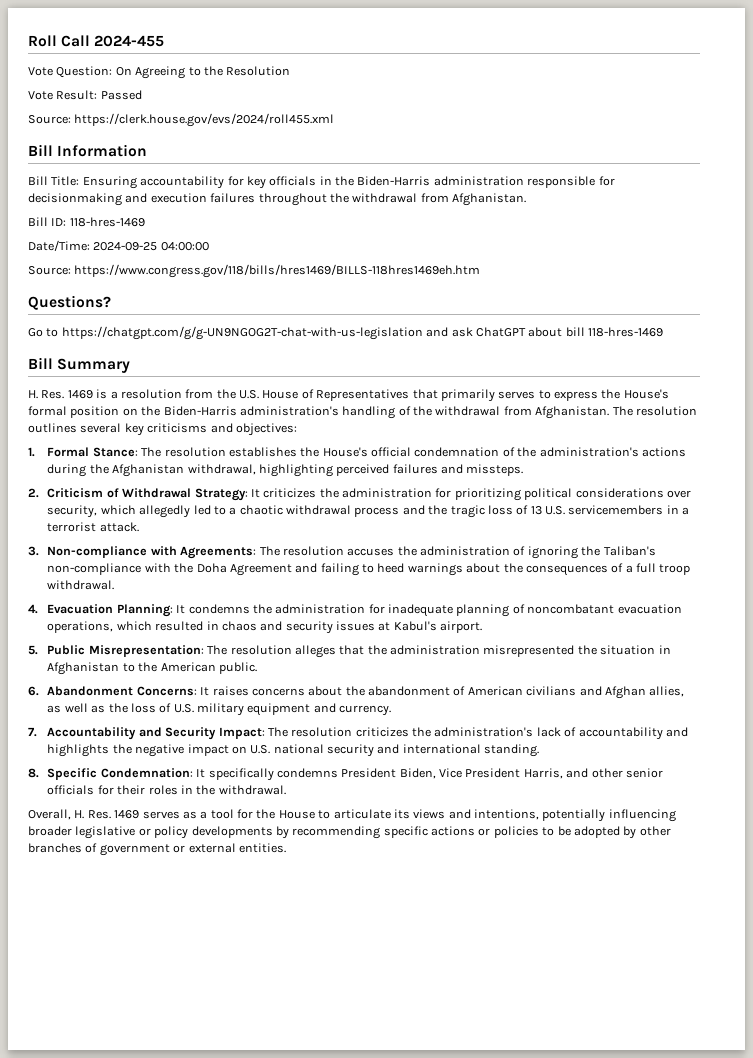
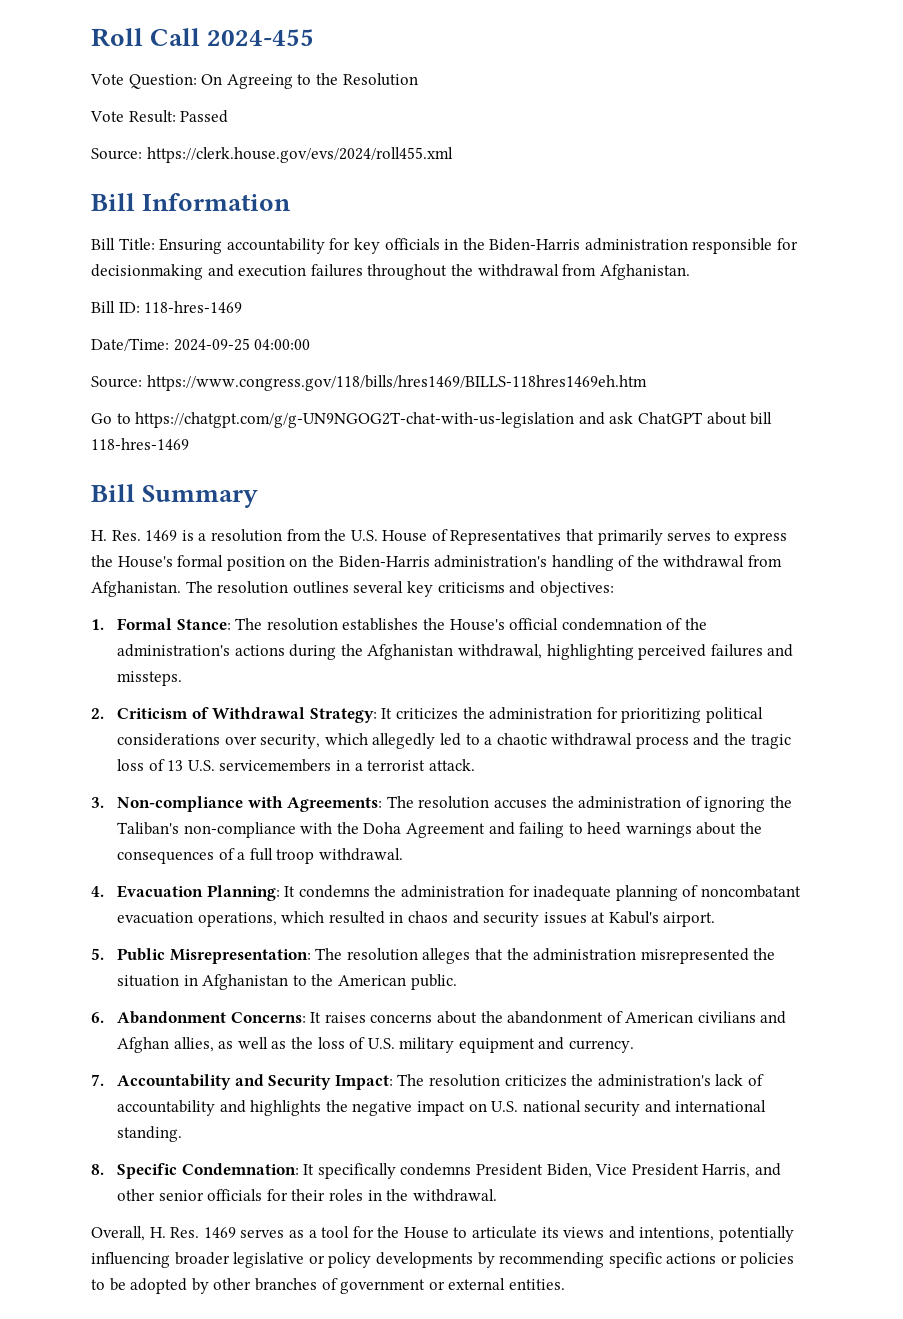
- Questions?

